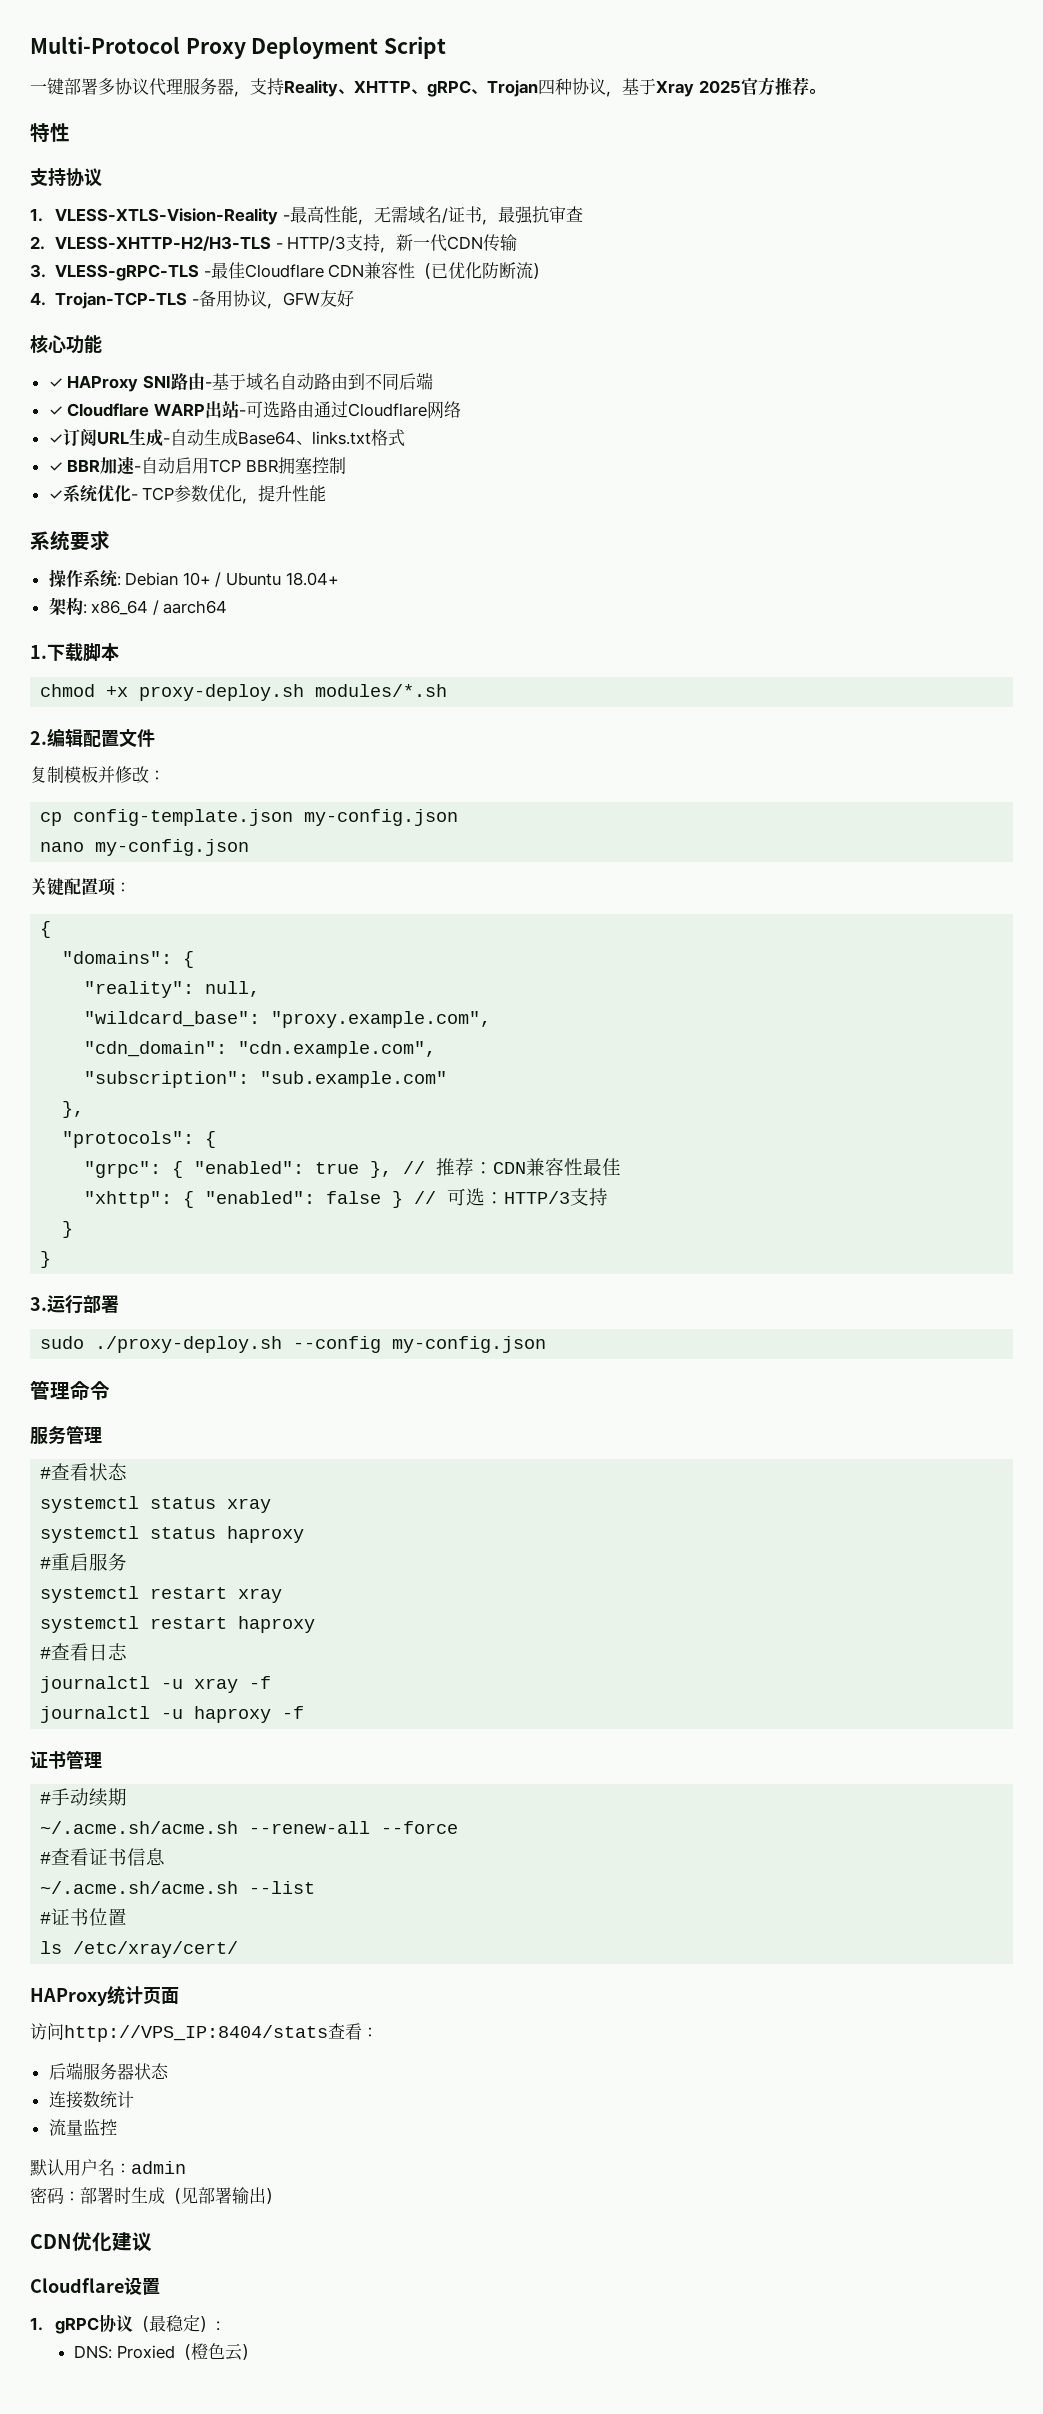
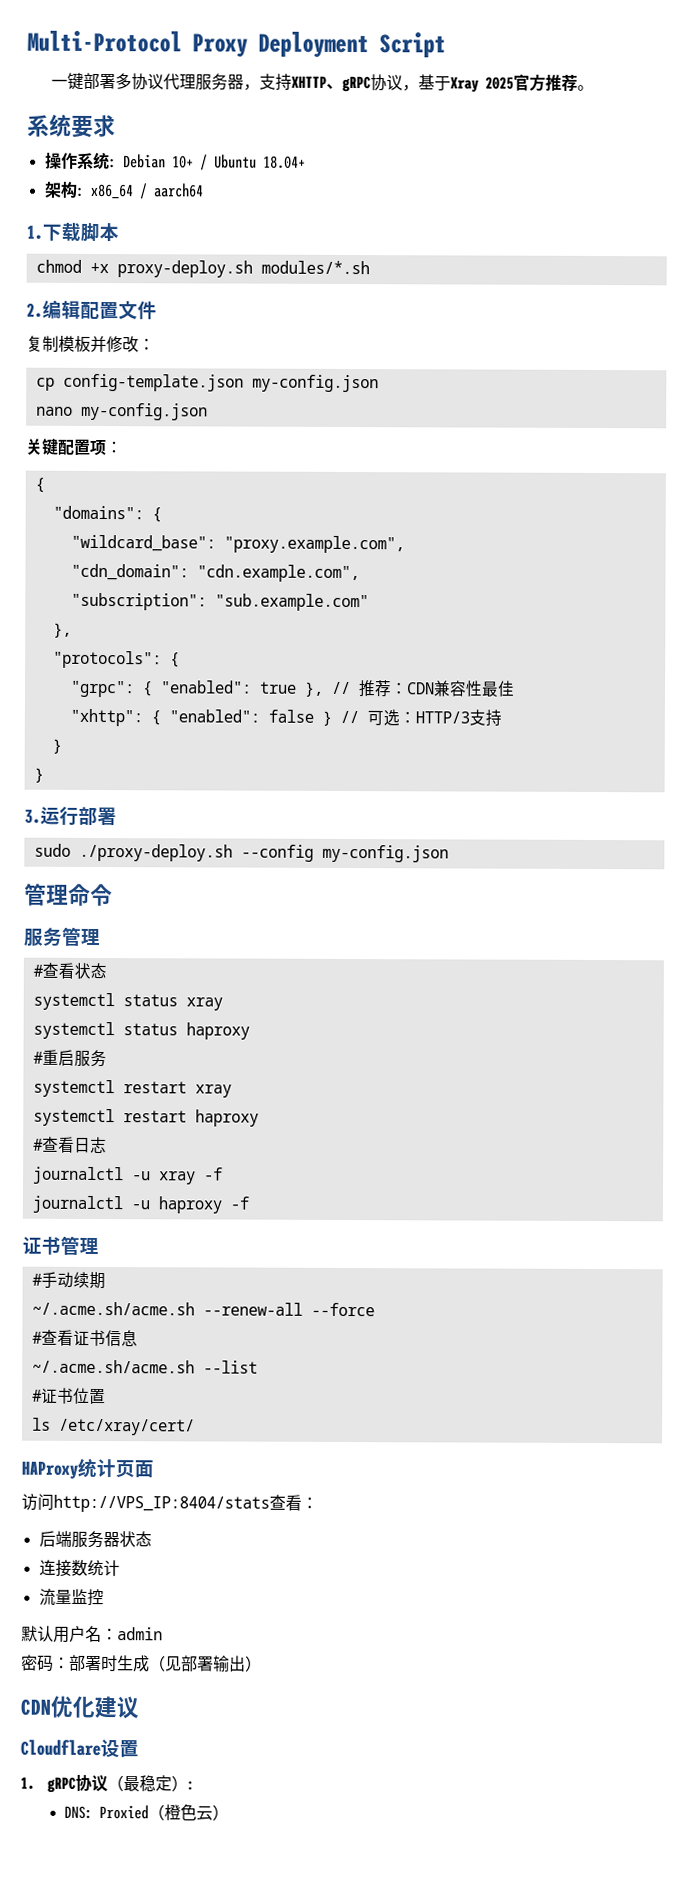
- 一键部署多协议代理服务器，支持Reality、XHTTP、gRPC、Trojan四种协议，基于Xray 2025官方推荐。
+ 一键部署多协议代理服务器，支持XHTTP、gRPC协议，基于Xray 2025官方推荐。
- 特性
- 支持协议
- 1. VLESS-XTLS-Vision-Reality -最高性能，无需域名/证书，最强抗审查
- 2. VLESS-XHTTP-H2/H3-TLS - HTTP/3支持，新一代CDN传输
- 3. VLESS-gRPC-TLS -最佳Cloudflare CDN兼容性（已优化防断流）
- 4. Trojan-TCP-TLS -备用协议，GFW友好
- 核心功能
- ✓ HAProxy SNI路由-基于域名自动路由到不同后端
- ✓ Cloudflare WARP出站-可选路由通过Cloudflare网络
- ✓订阅URL生成-自动生成Base64、links.txt格式
- ✓ BBR加速-自动启用TCP BBR拥塞控制
- ✓系统优化- TCP参数优化，提升性能
- "reality": null,

